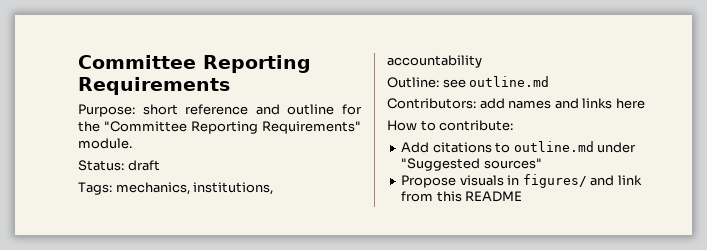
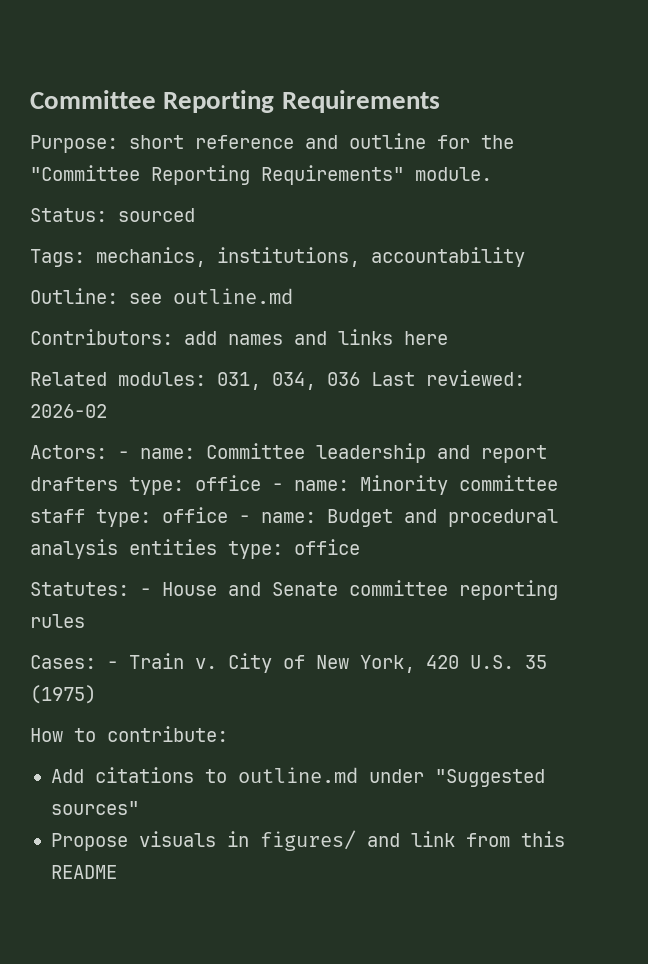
- Status: draft
+ Status: sourced
+ Related modules: 031, 034, 036 Last reviewed: 2026-02
+ Actors: - name: Committee leadership and report drafters type: office - name: Minority committee staff type: office - name: Budget and procedural analysis entities type: office
+ Statutes: - House and Senate committee reporting rules
+ Cases: - Train v. City of New York, 420 U.S. 35 (1975)

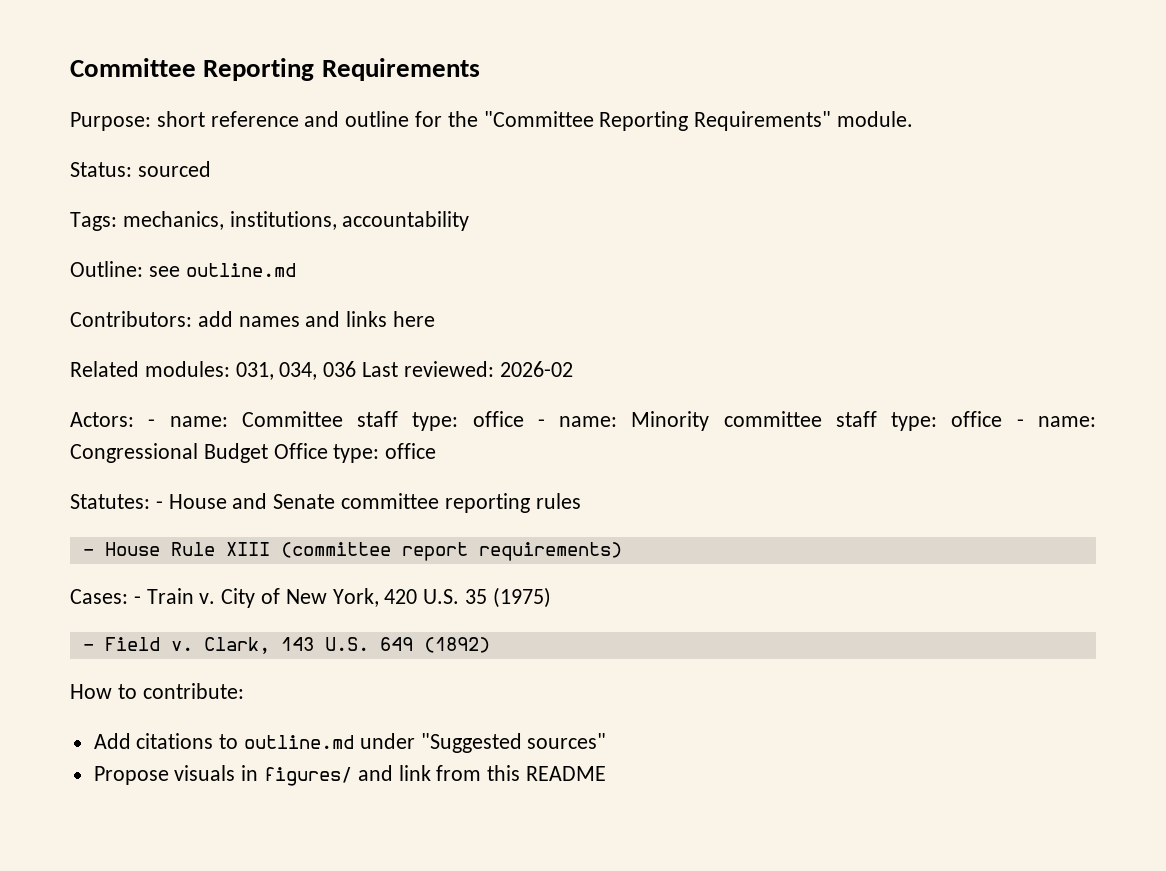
- Actors: - name: Committee leadership and report drafters type: office - name: Minority committee staff type: office - name: Budget and procedural analysis entities type: office
+ Actors: - name: Committee staff type: office - name: Minority committee staff type: office - name: Congressional Budget Office type: office
+ - House Rule XIII (committee report requirements)
+ - Field v. Clark, 143 U.S. 649 (1892)

